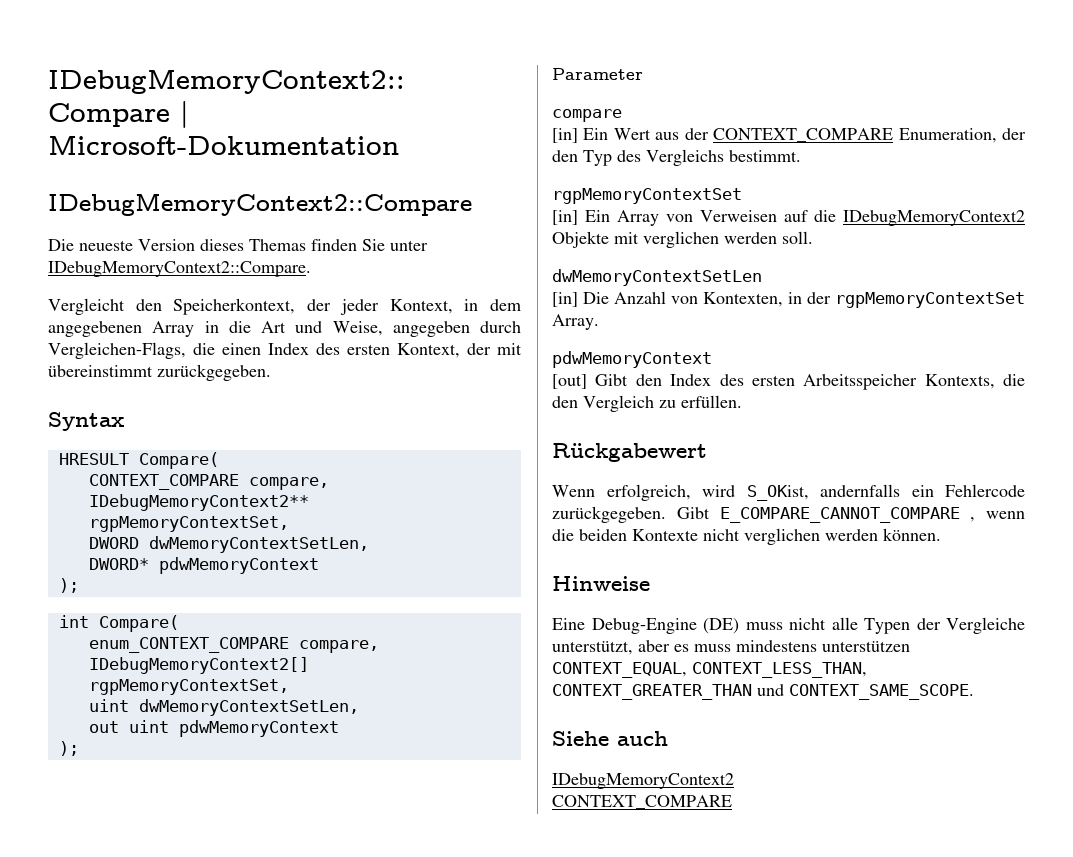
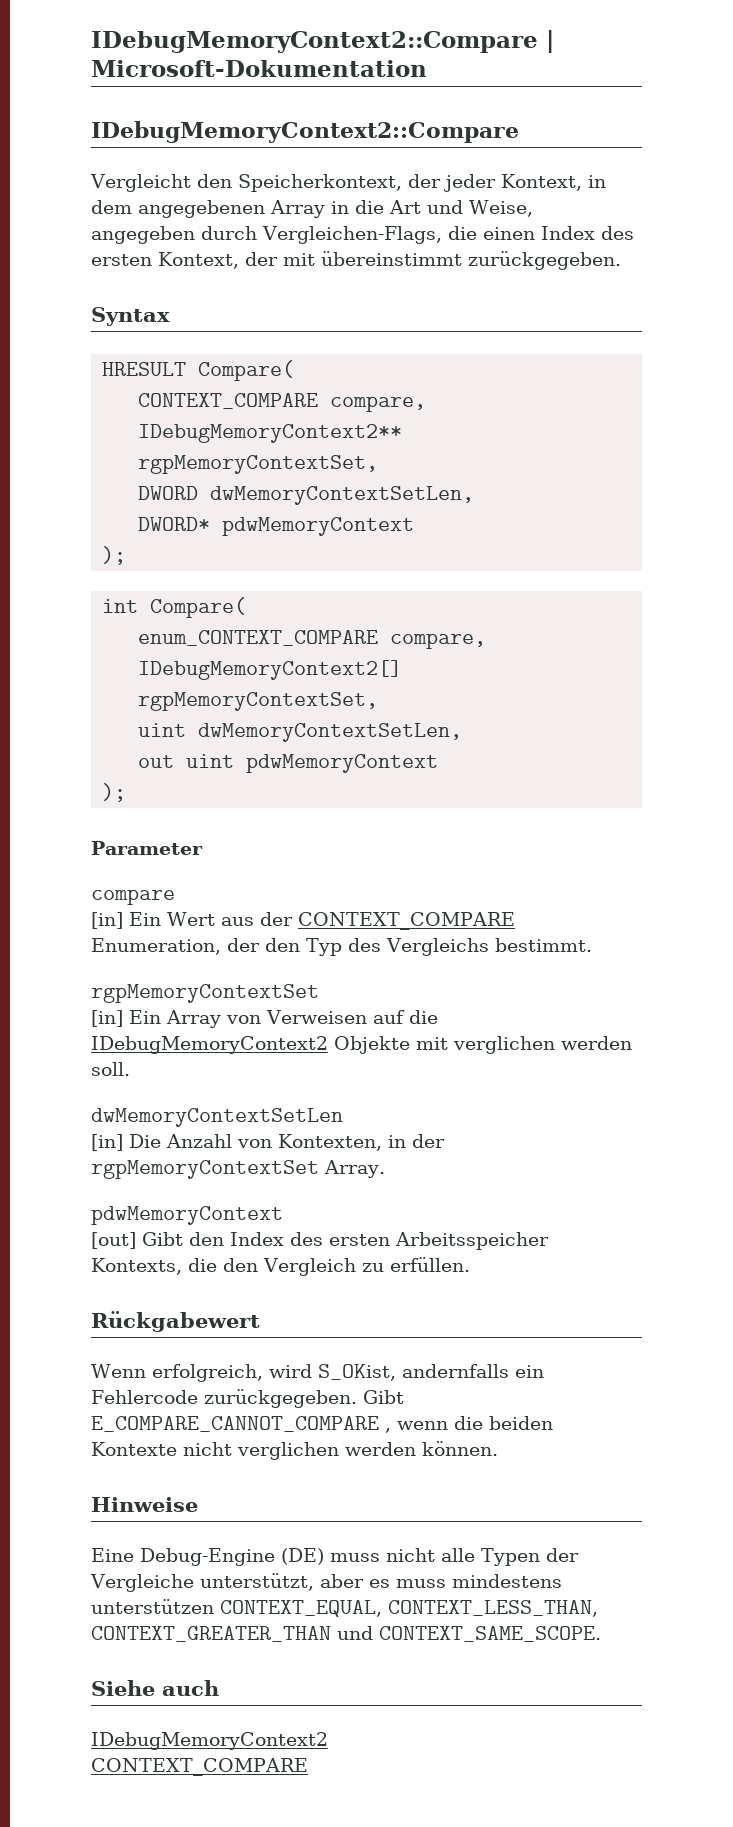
- Die neueste Version dieses Themas finden Sie unter IDebugMemoryContext2::Compare.

